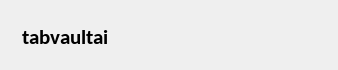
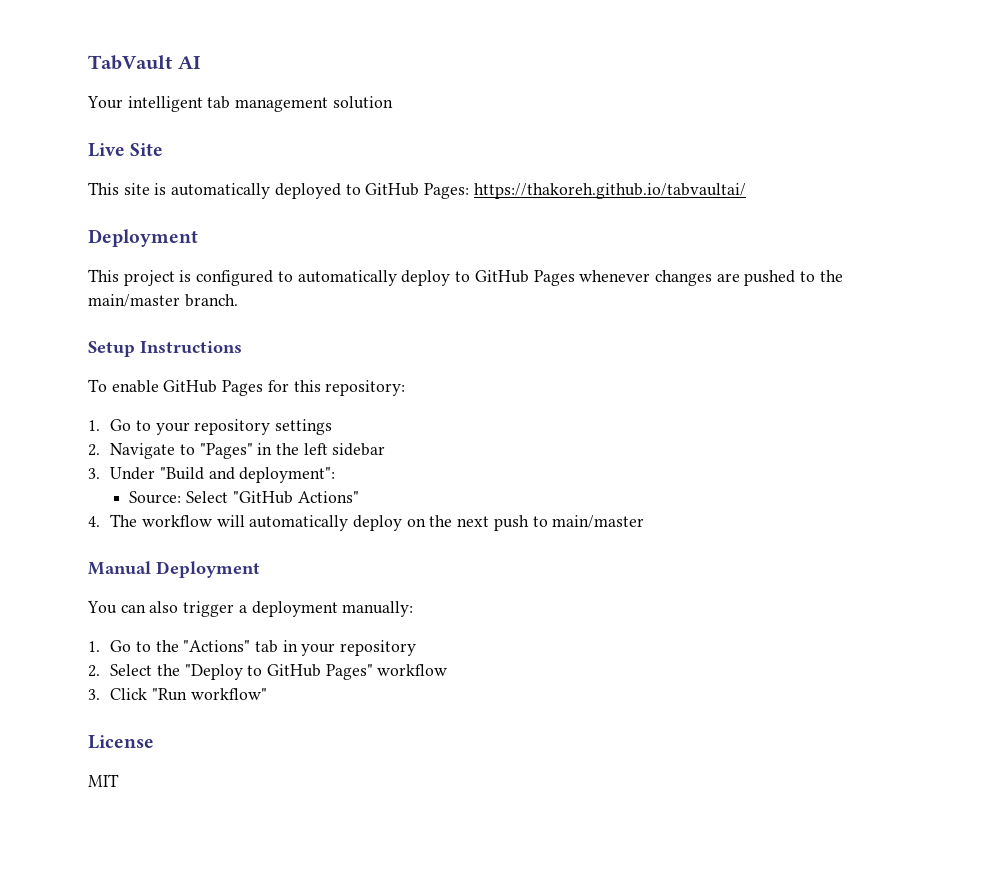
- tabvaultai
+ TabVault AI
+ Your intelligent tab management solution
+ Live Site
+ This site is automatically deployed to GitHub Pages: https://thakoreh.github.io/tabvaultai/
+ Deployment
+ This project is configured to automatically deploy to GitHub Pages whenever changes are pushed to the main/master branch.
+ Setup Instructions
+ To enable GitHub Pages for this repository:
+ 1. Go to your repository settings
+ 2. Navigate to "Pages" in the left sidebar
+ 3. Under "Build and deployment":
+ Source: Select "GitHub Actions"
+ 4. The workflow will automatically deploy on the next push to main/master
+ Manual Deployment
+ You can also trigger a deployment manually:
+ 1. Go to the "Actions" tab in your repository
+ 2. Select the "Deploy to GitHub Pages" workflow
+ 3. Click "Run workflow"
+ License
+ MIT

